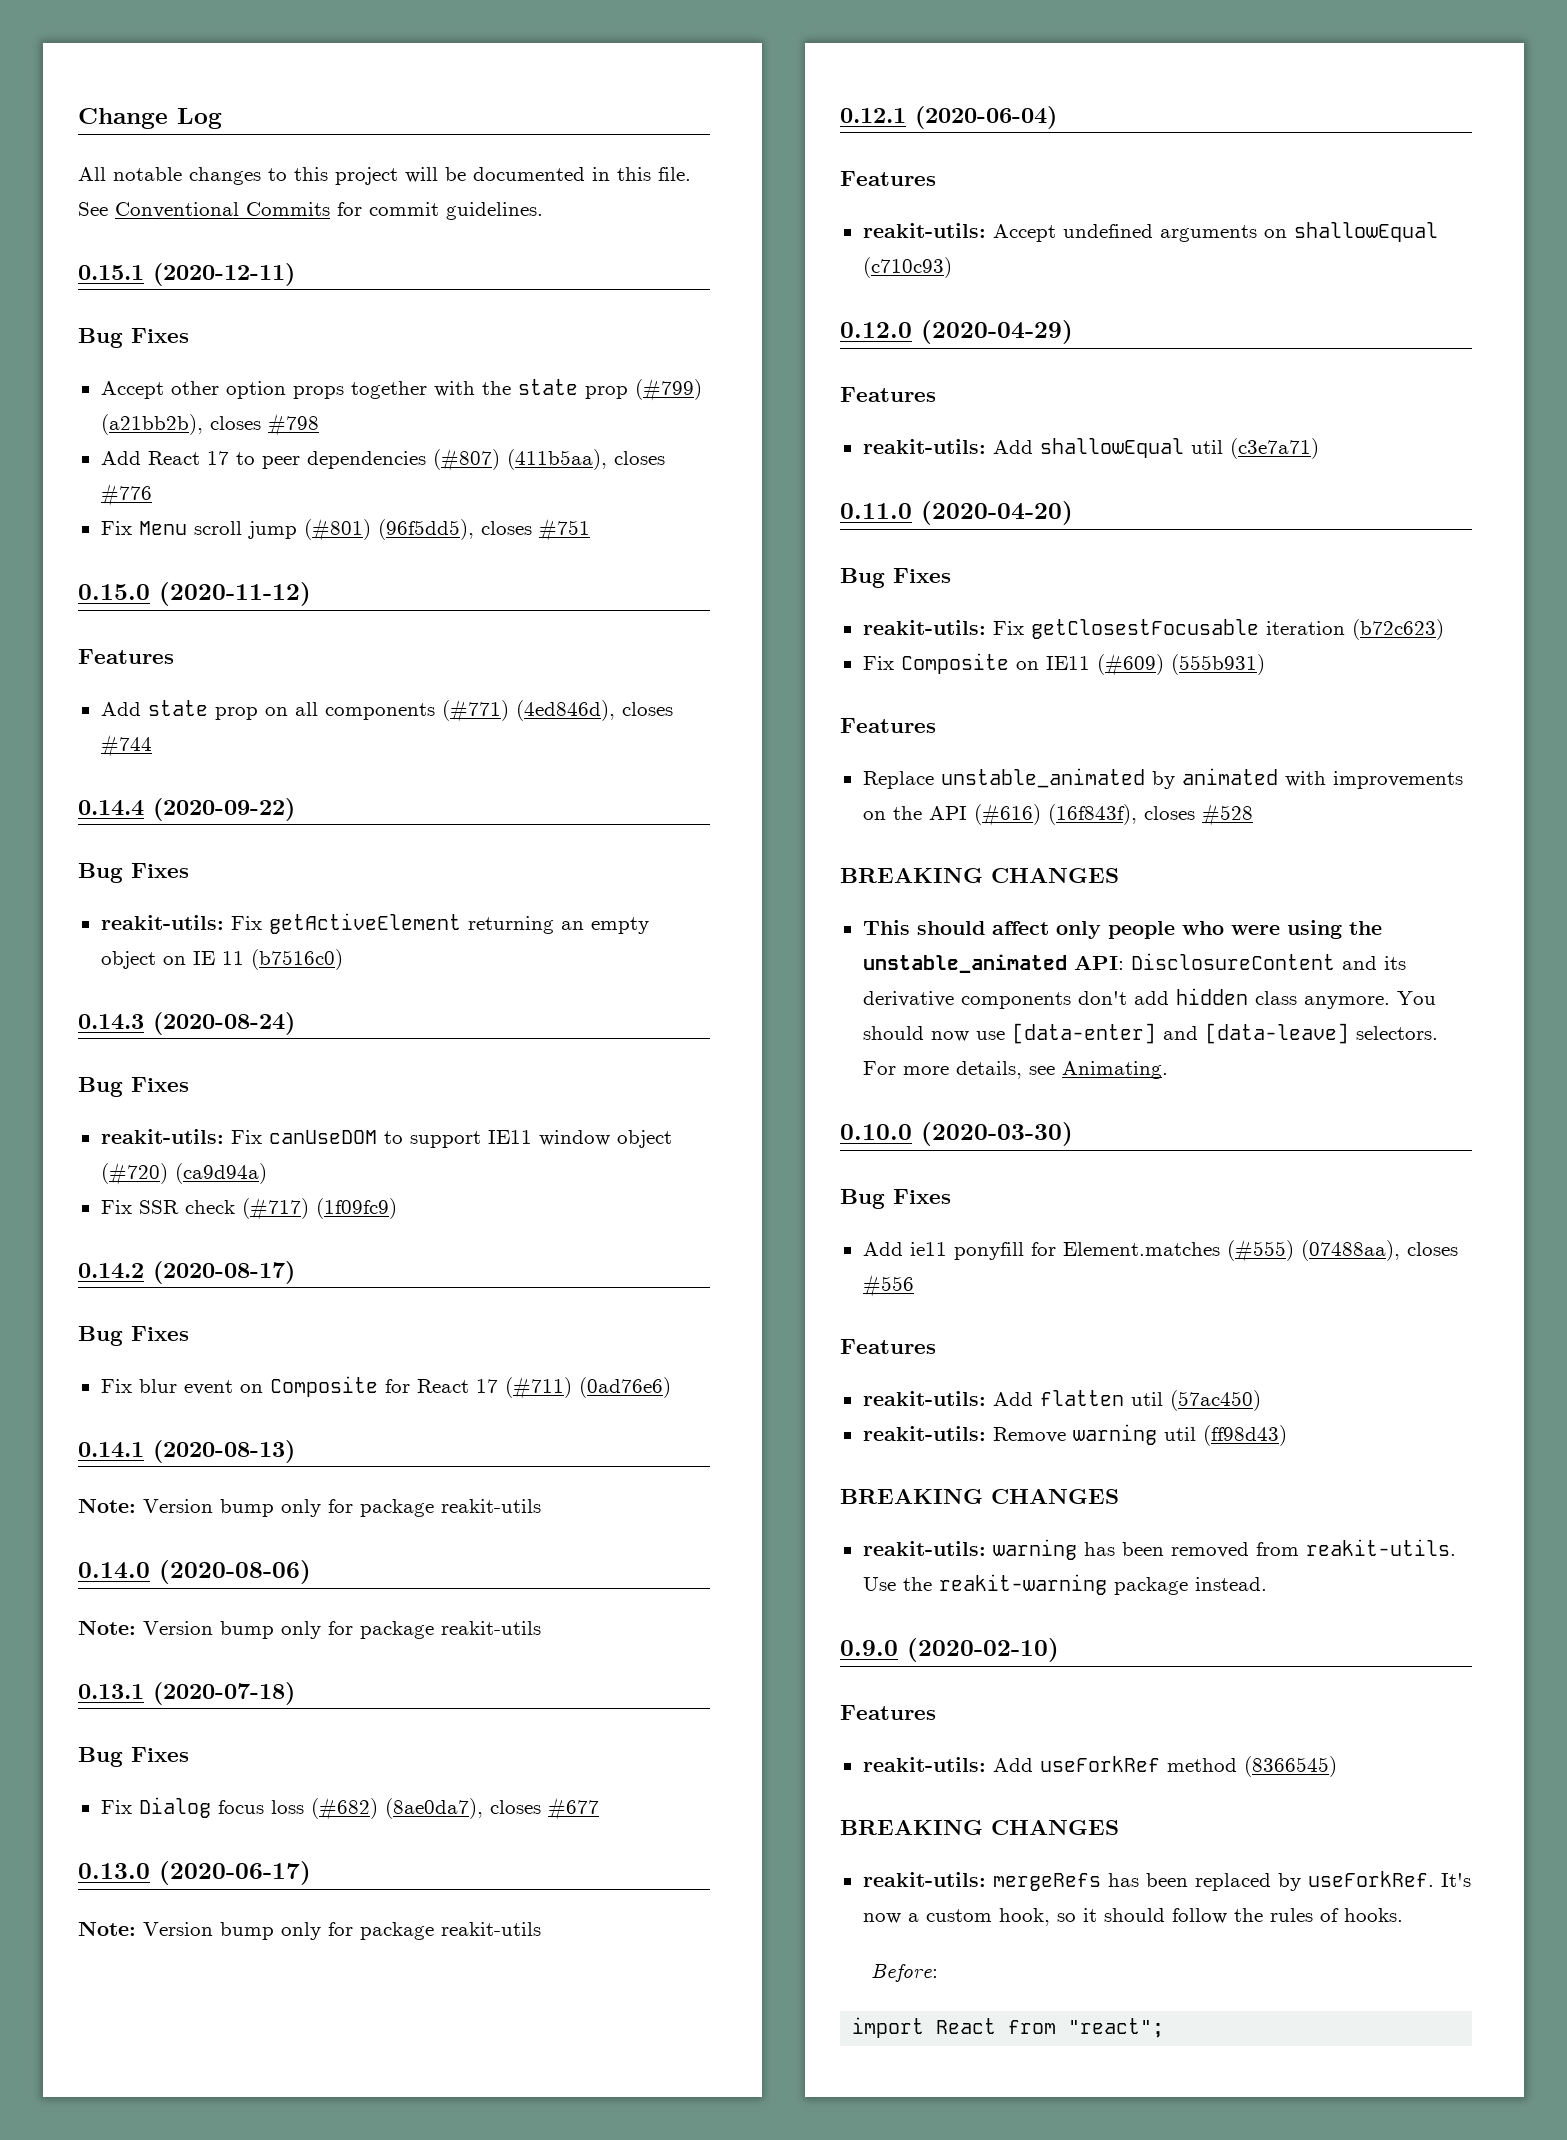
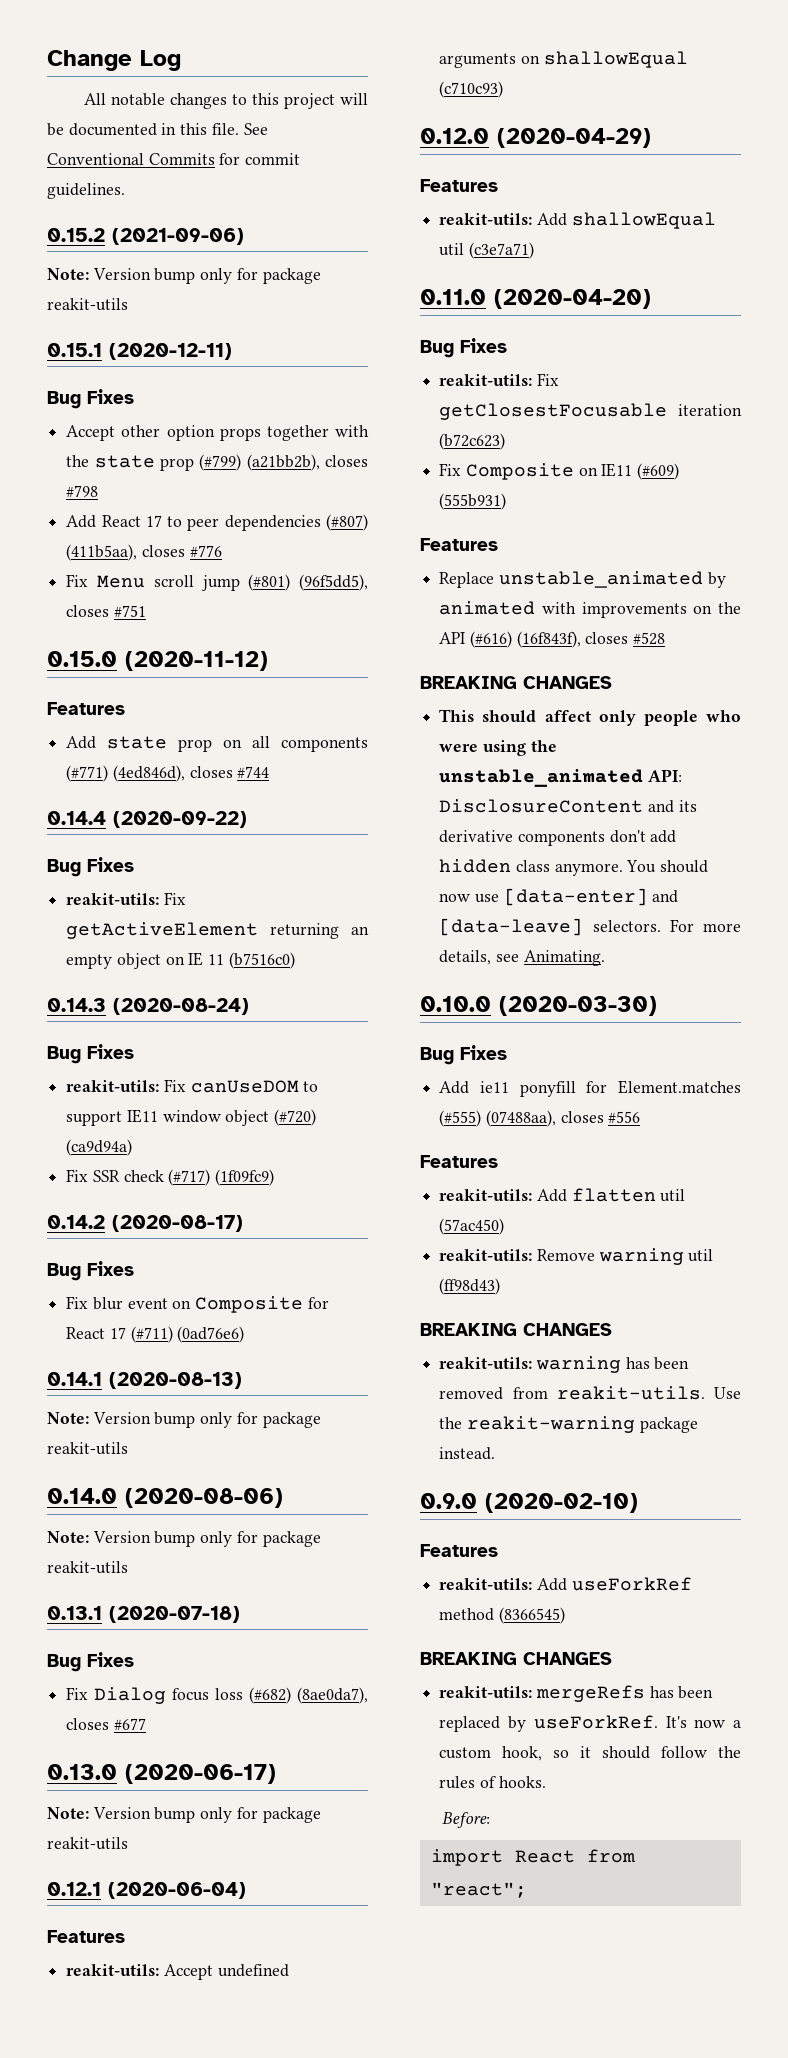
+ 0.15.2 (2021-09-06)
+ Note: Version bump only for package reakit-utils

